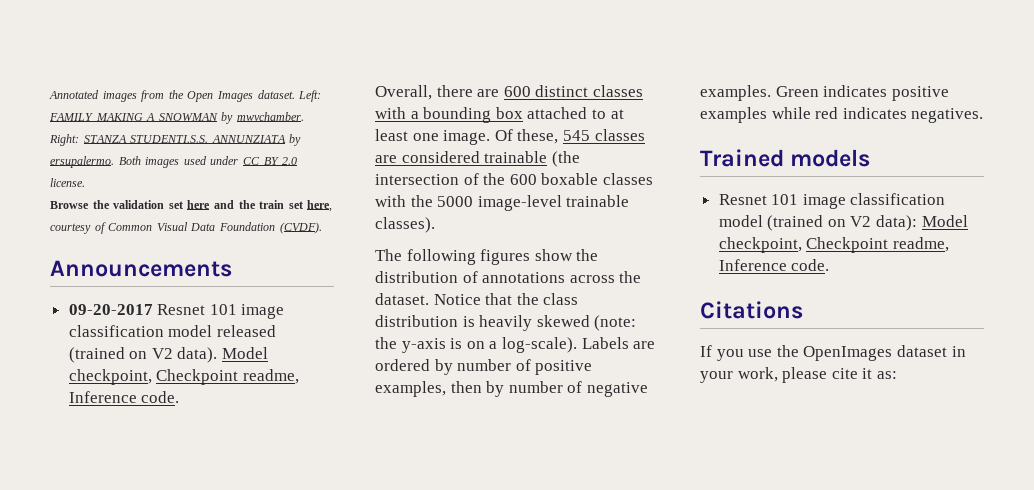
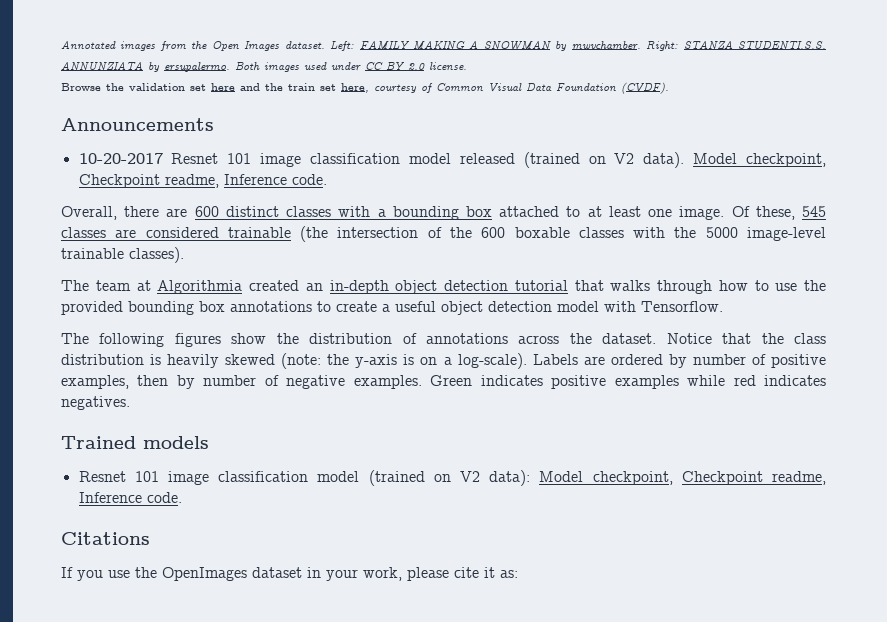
- 09-20-2017 Resnet 101 image classification model released (trained on V2 data).
+ 10-20-2017 Resnet 101 image classification model released (trained on V2 data).
+ The team at Algorithmia created an in-depth object detection tutorial that walks through how to use the provided bounding box annotations to create a useful object detection model with Tensorflow.

